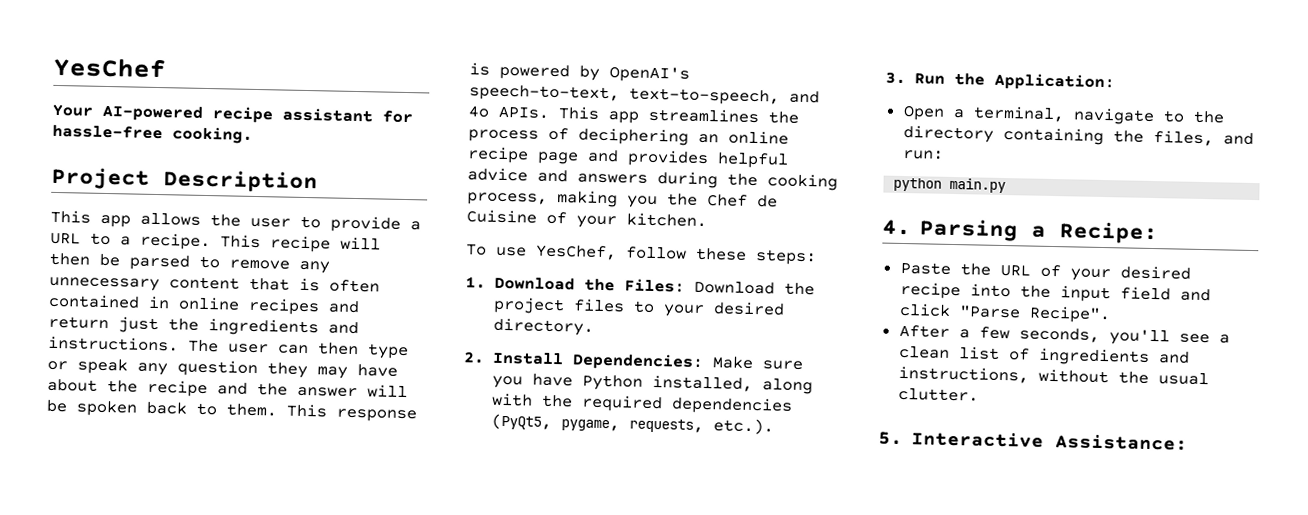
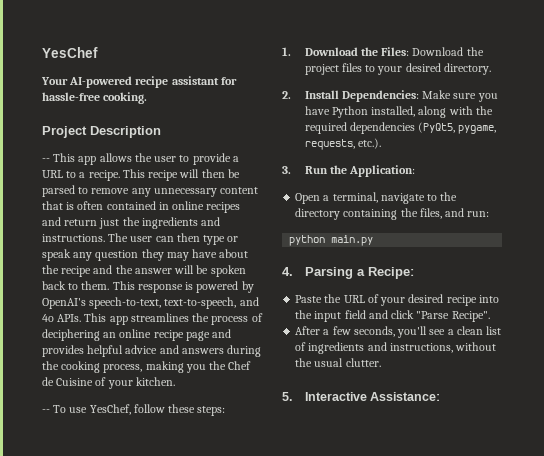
- This app allows the user to provide a URL to a recipe.
+ -- This app allows the user to provide a URL to a recipe.
- To use YesChef, follow these steps:
+ -- To use YesChef, follow these steps:

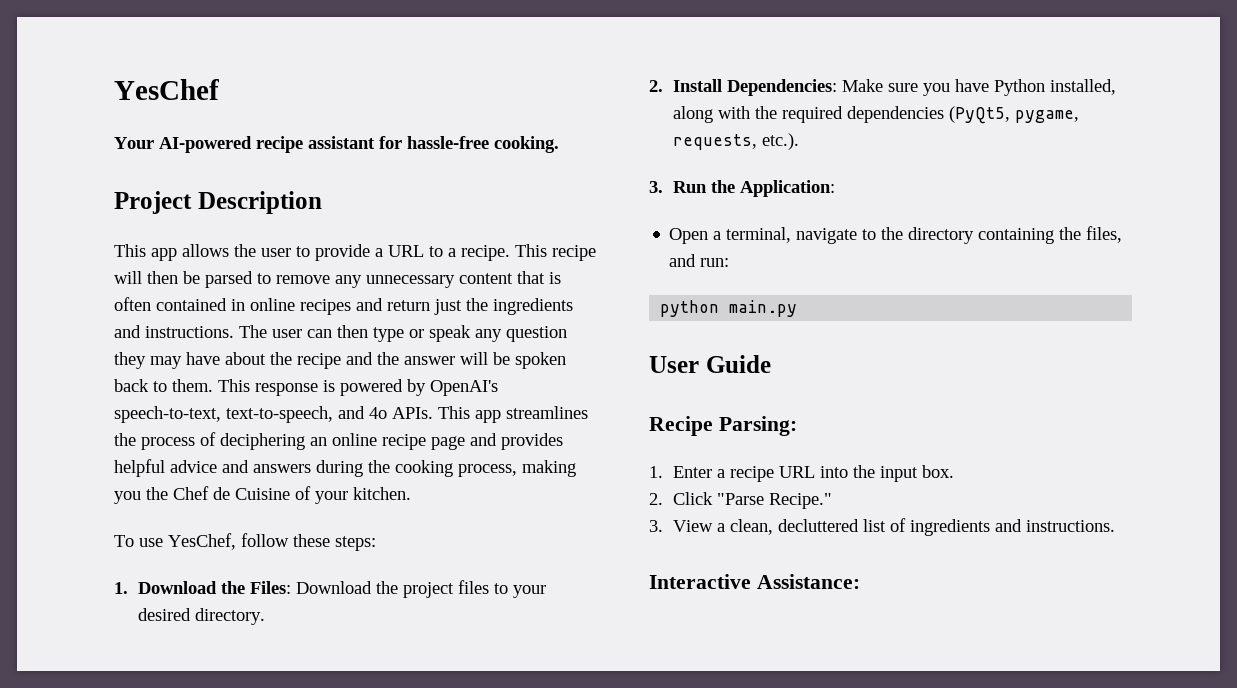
- -- This app allows the user to provide a URL to a recipe.
+ This app allows the user to provide a URL to a recipe.
- -- To use YesChef, follow these steps:
+ To use YesChef, follow these steps:
- 4. Parsing a Recipe:
- Paste the URL of your desired recipe into the input field and click "Parse Recipe".
- After a few seconds, you'll see a clean list of ingredients and instructions, without the usual clutter.
- 5. Interactive Assistance:
+ User Guide
+ Recipe Parsing:
+ 1. Enter a recipe URL into the input box.
+ 2. Click "Parse Recipe."
+ 3. View a clean, decluttered list of ingredients and instructions.
+ Interactive Assistance:

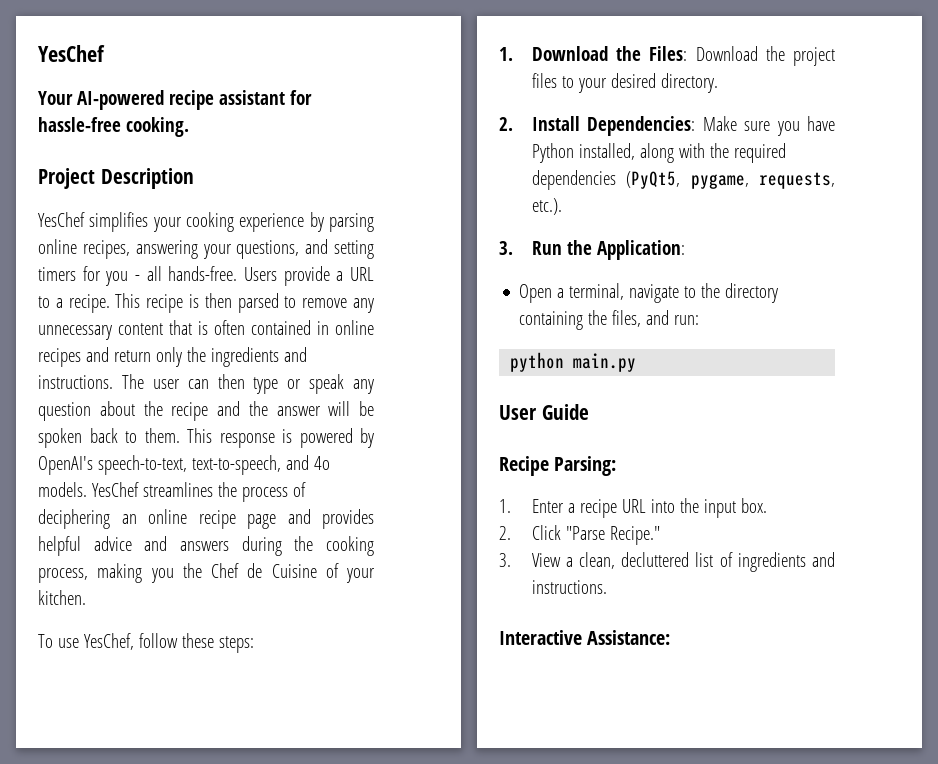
- This app allows the user to provide a URL to a recipe.
+ YesChef simplifies your cooking experience by parsing online recipes, answering your questions, and setting timers for you - all hands-free. Users provide a URL to a recipe.
- This recipe will then be parsed to remove any unnecessary content that is often contained in online recipes and return just the ingredients and instructions.
+ This recipe is then parsed to remove any unnecessary content that is often contained in online recipes and return only the ingredients and instructions.
- The user can then type or speak any question they may have about the recipe and the answer will be spoken back to them.
+ The user can then type or speak any question about the recipe and the answer will be spoken back to them.
- This response is powered by OpenAI's speech-to-text, text-to-speech, and 4o APIs. This app streamlines the process of deciphering an online recipe page and provides helpful advice and answers during the cooking process, making you the Chef de Cuisine of your kitchen.
+ This response is powered by OpenAI's speech-to-text, text-to-speech, and 4o models. YesChef streamlines the process of deciphering an online recipe page and provides helpful advice and answers during the cooking process, making you the Chef de Cuisine of your kitchen.

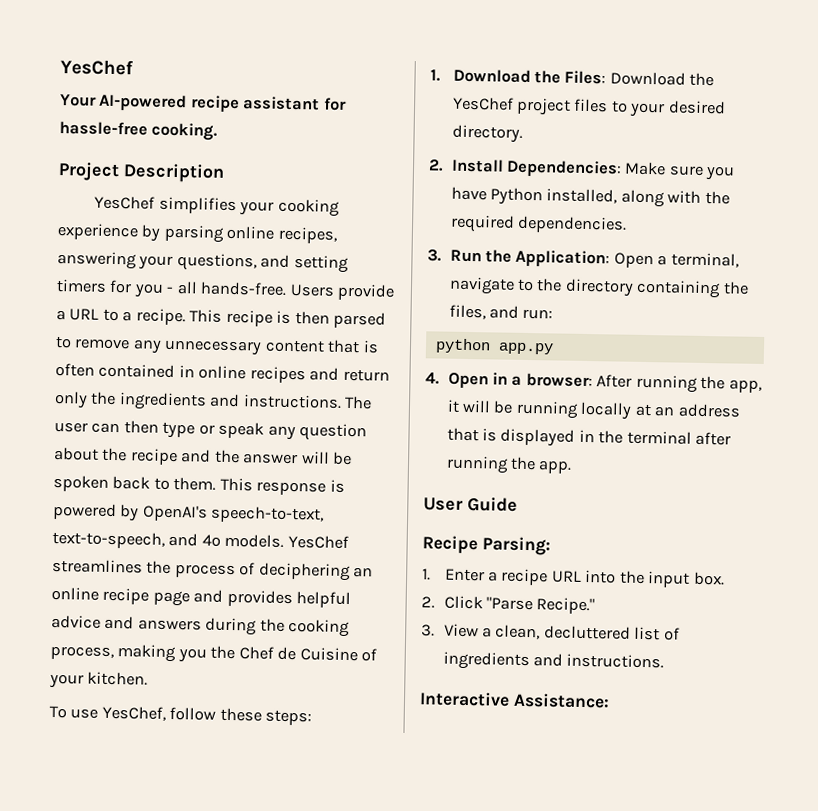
- 1. Download the Files: Download the project files to your desired directory.
+ 1. Download the Files: Download the YesChef project files to your desired directory.
- 2. Install Dependencies: Make sure you have Python installed, along with the required dependencies (PyQt5, pygame, requests, etc.).
+ 2. Install Dependencies: Make sure you have Python installed, along with the required dependencies.
- 3. Run the Application:
- Open a terminal, navigate to the directory containing the files, and run:
+ 3. Run the Application: Open a terminal, navigate to the directory containing the files, and run:
- python main.py
+ python app.py
+ 4. Open in a browser: After running the app, it will be running locally at an address that is displayed in the terminal after running the app.

